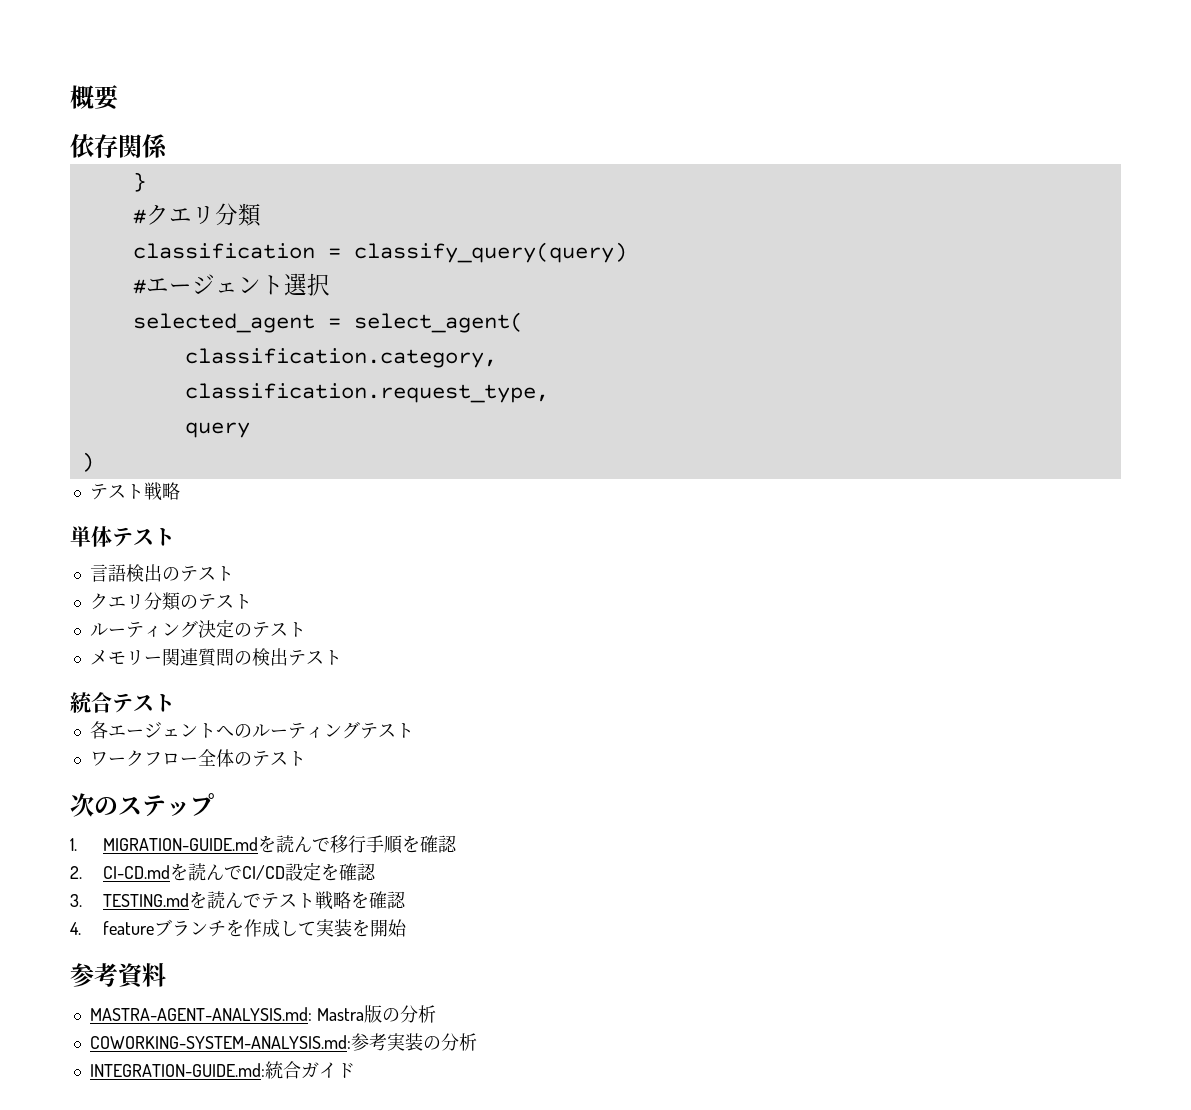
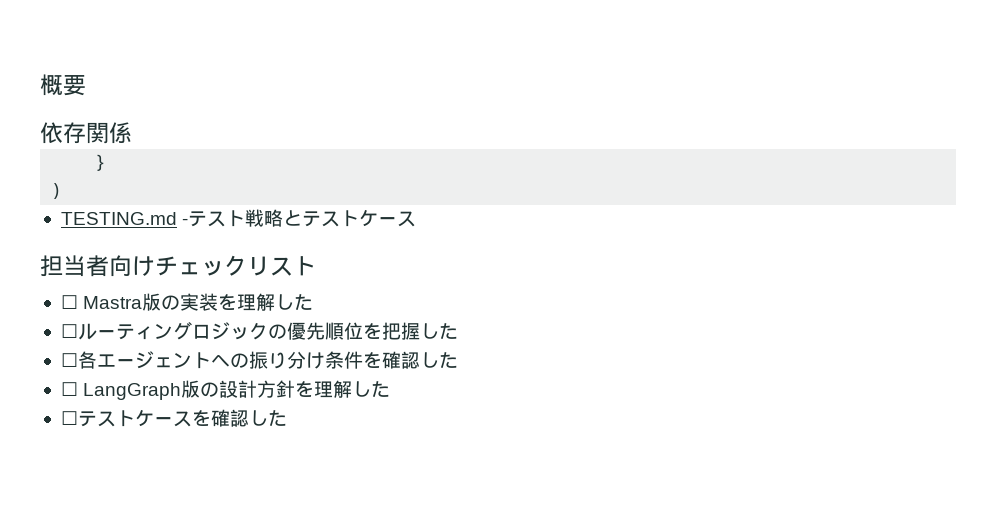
- #クエリ分類
- classification = classify_query(query)
- #エージェント選択
- selected_agent = select_agent(
- classification.category,
- classification.request_type,
- query
  )
- テスト戦略
- 単体テスト
- 言語検出のテスト
- クエリ分類のテスト
- ルーティング決定のテスト
- メモリー関連質問の検出テスト
- 統合テスト
- 各エージェントへのルーティングテスト
- ワークフロー全体のテスト
- 次のステップ
- 1. MIGRATION-GUIDE.mdを読んで移行手順を確認
- 2. CI-CD.mdを読んでCI/CD設定を確認
- 3. TESTING.mdを読んでテスト戦略を確認
- 4. featureブランチを作成して実装を開始
- 参考資料
- MASTRA-AGENT-ANALYSIS.md: Mastra版の分析
- COWORKING-SYSTEM-ANALYSIS.md:参考実装の分析
- INTEGRATION-GUIDE.md:統合ガイド
+ TESTING.md -テスト戦略とテストケース
+ 担当者向けチェックリスト
+ ☐ Mastra版の実装を理解した
+ ☐ルーティングロジックの優先順位を把握した
+ ☐各エージェントへの振り分け条件を確認した
+ ☐ LangGraph版の設計方針を理解した
+ ☐テストケースを確認した

